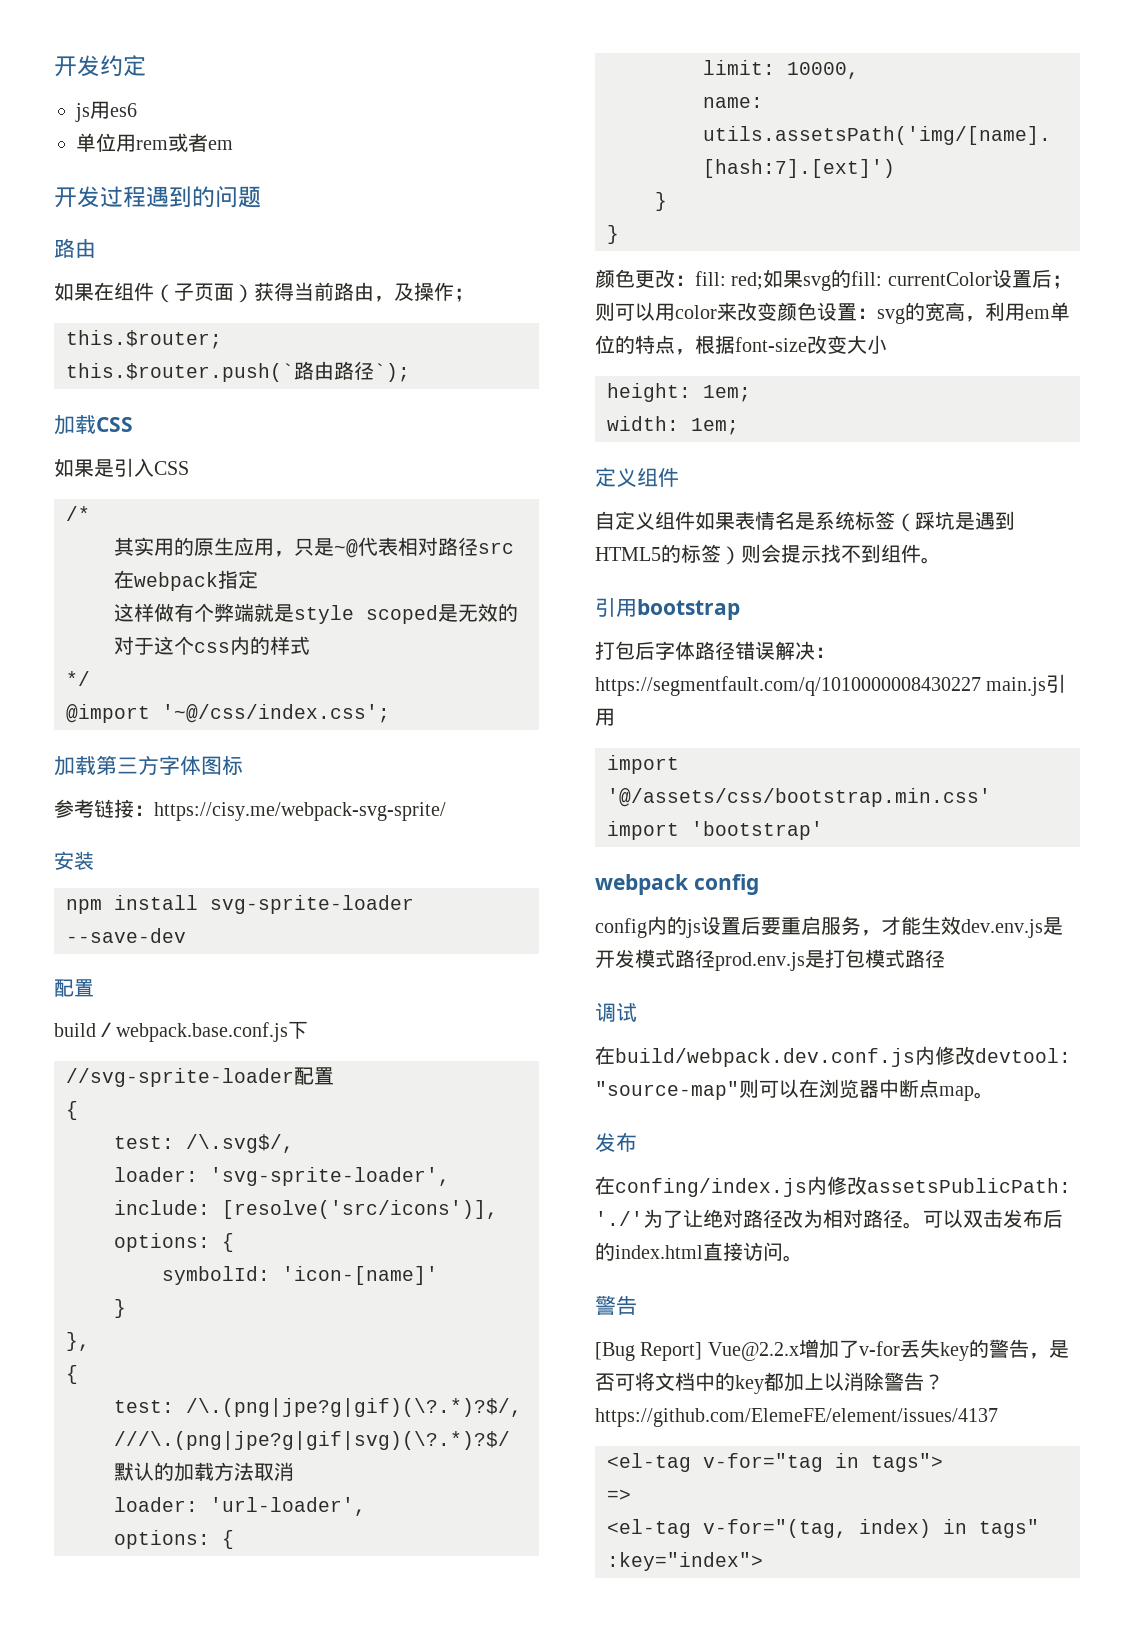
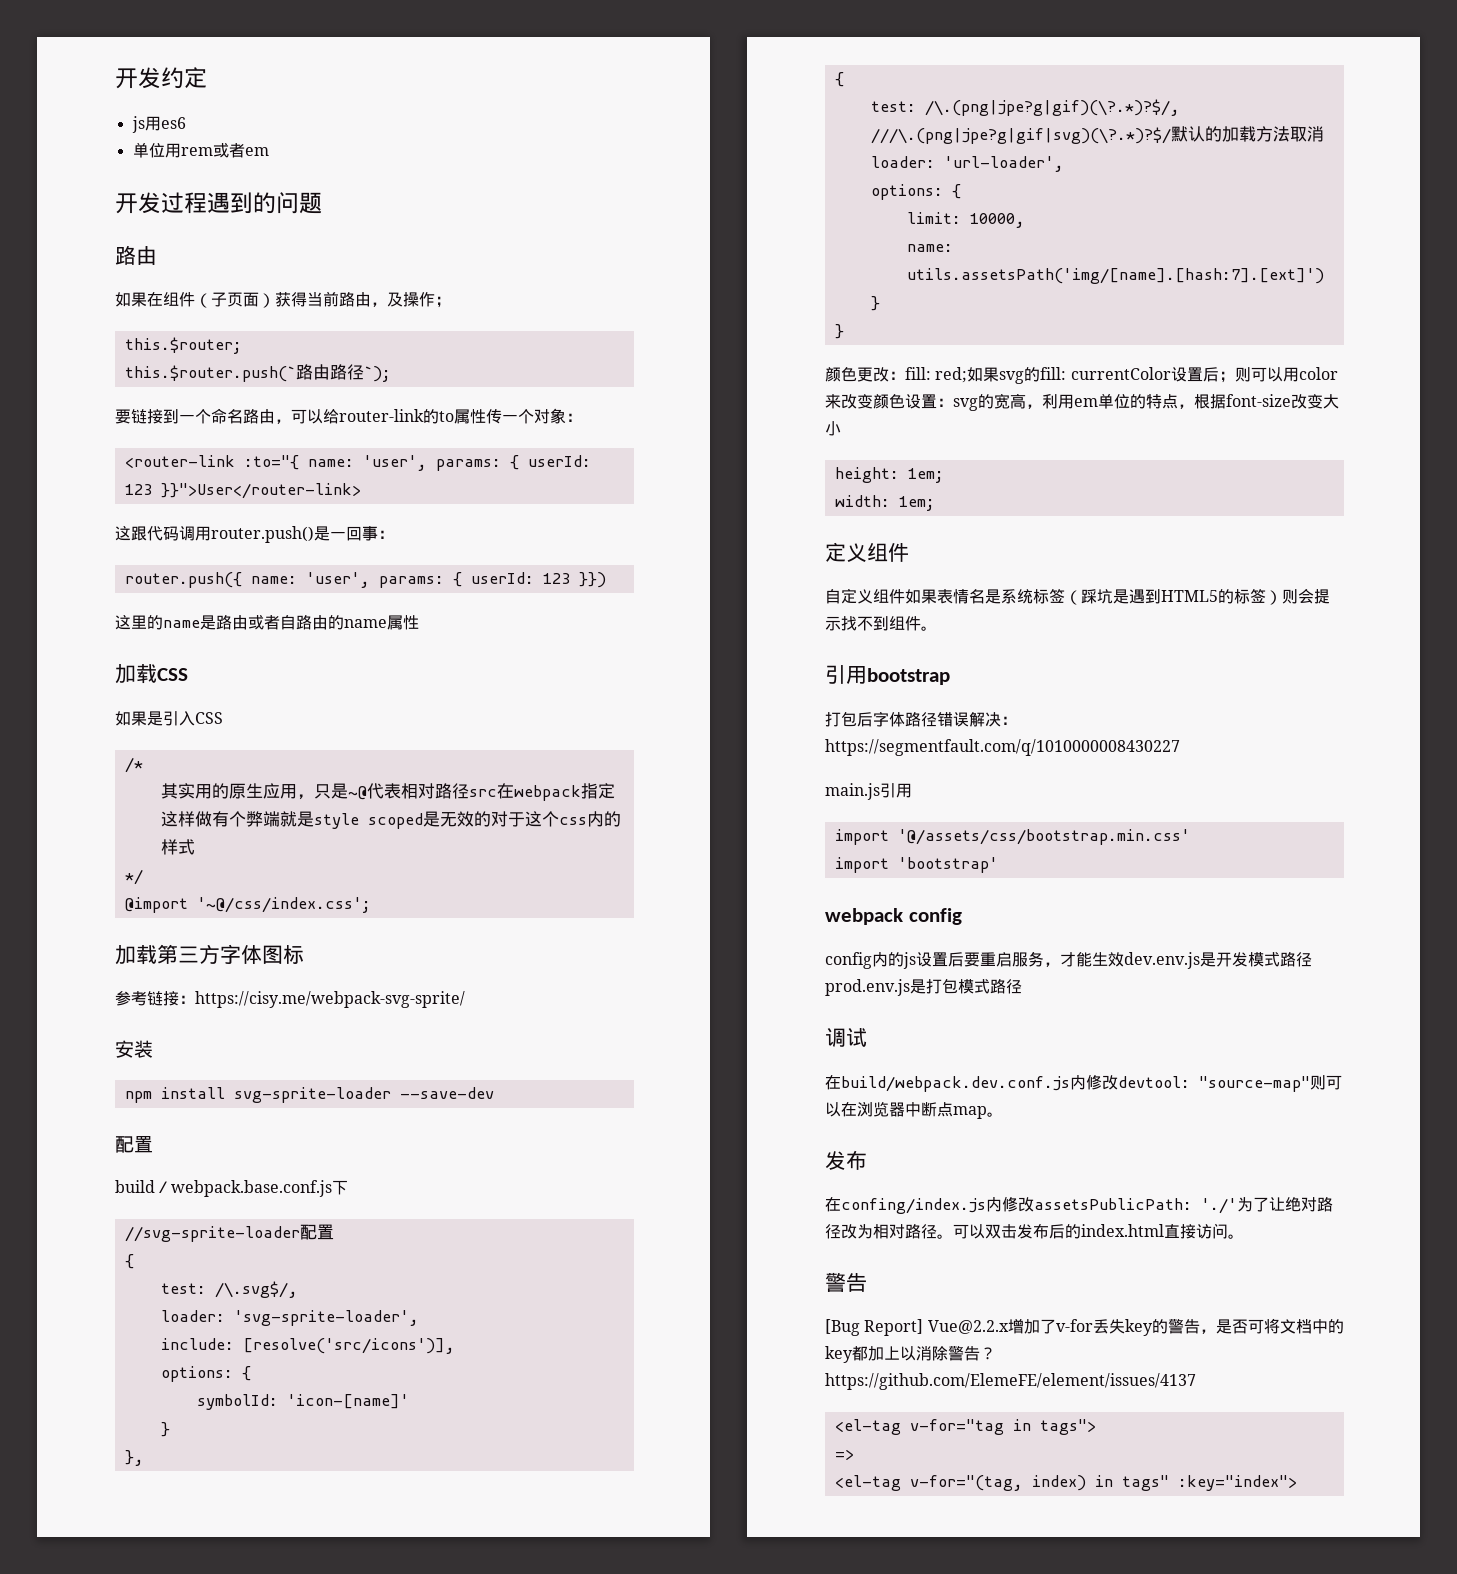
+ 要链接到一个命名路由，可以给router-link的to属性传一个对象：
+ <router-link :to="{ name: 'user', params: { userId: 123 }}">User</router-link>
+ 这跟代码调用router.push()是一回事：
+ router.push({ name: 'user', params: { userId: 123 }})
+ 这里的name是路由或者自路由的name属性
- 打包后字体路径错误解决：https://segmentfault.com/q/1010000008430227 main.js引用
+ 打包后字体路径错误解决：https://segmentfault.com/q/1010000008430227
+ main.js引用

